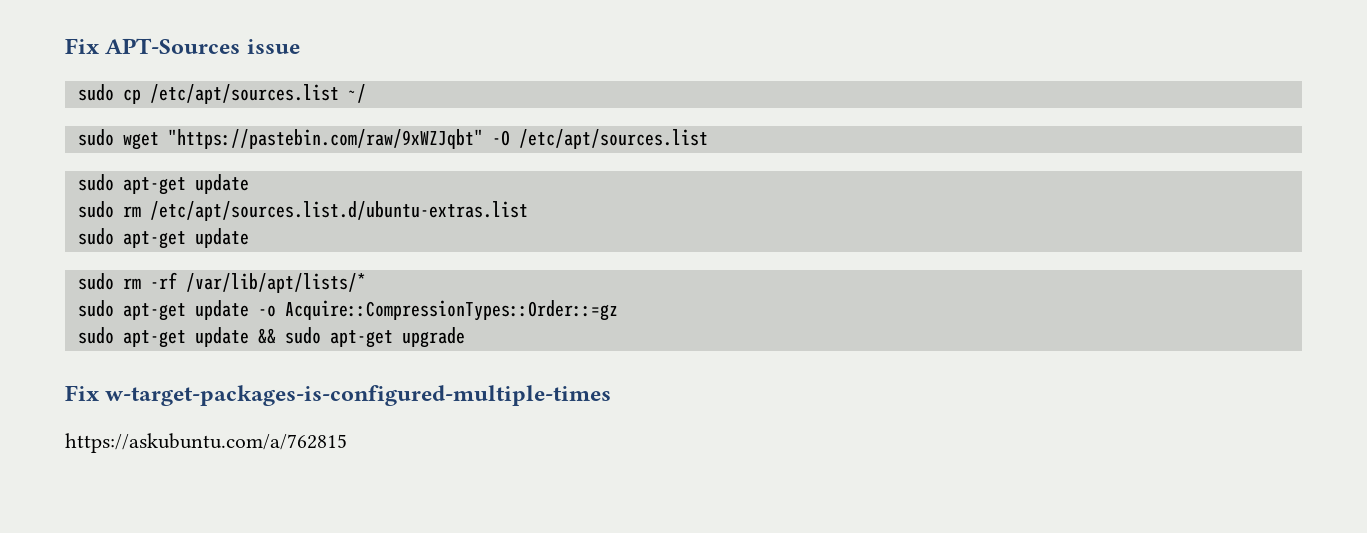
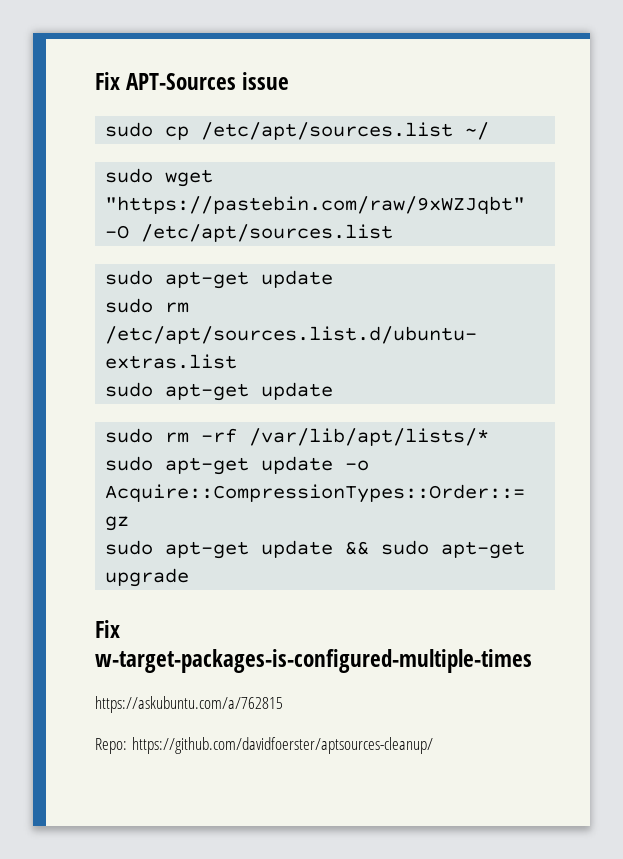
+ Repo: https://github.com/davidfoerster/aptsources-cleanup/

